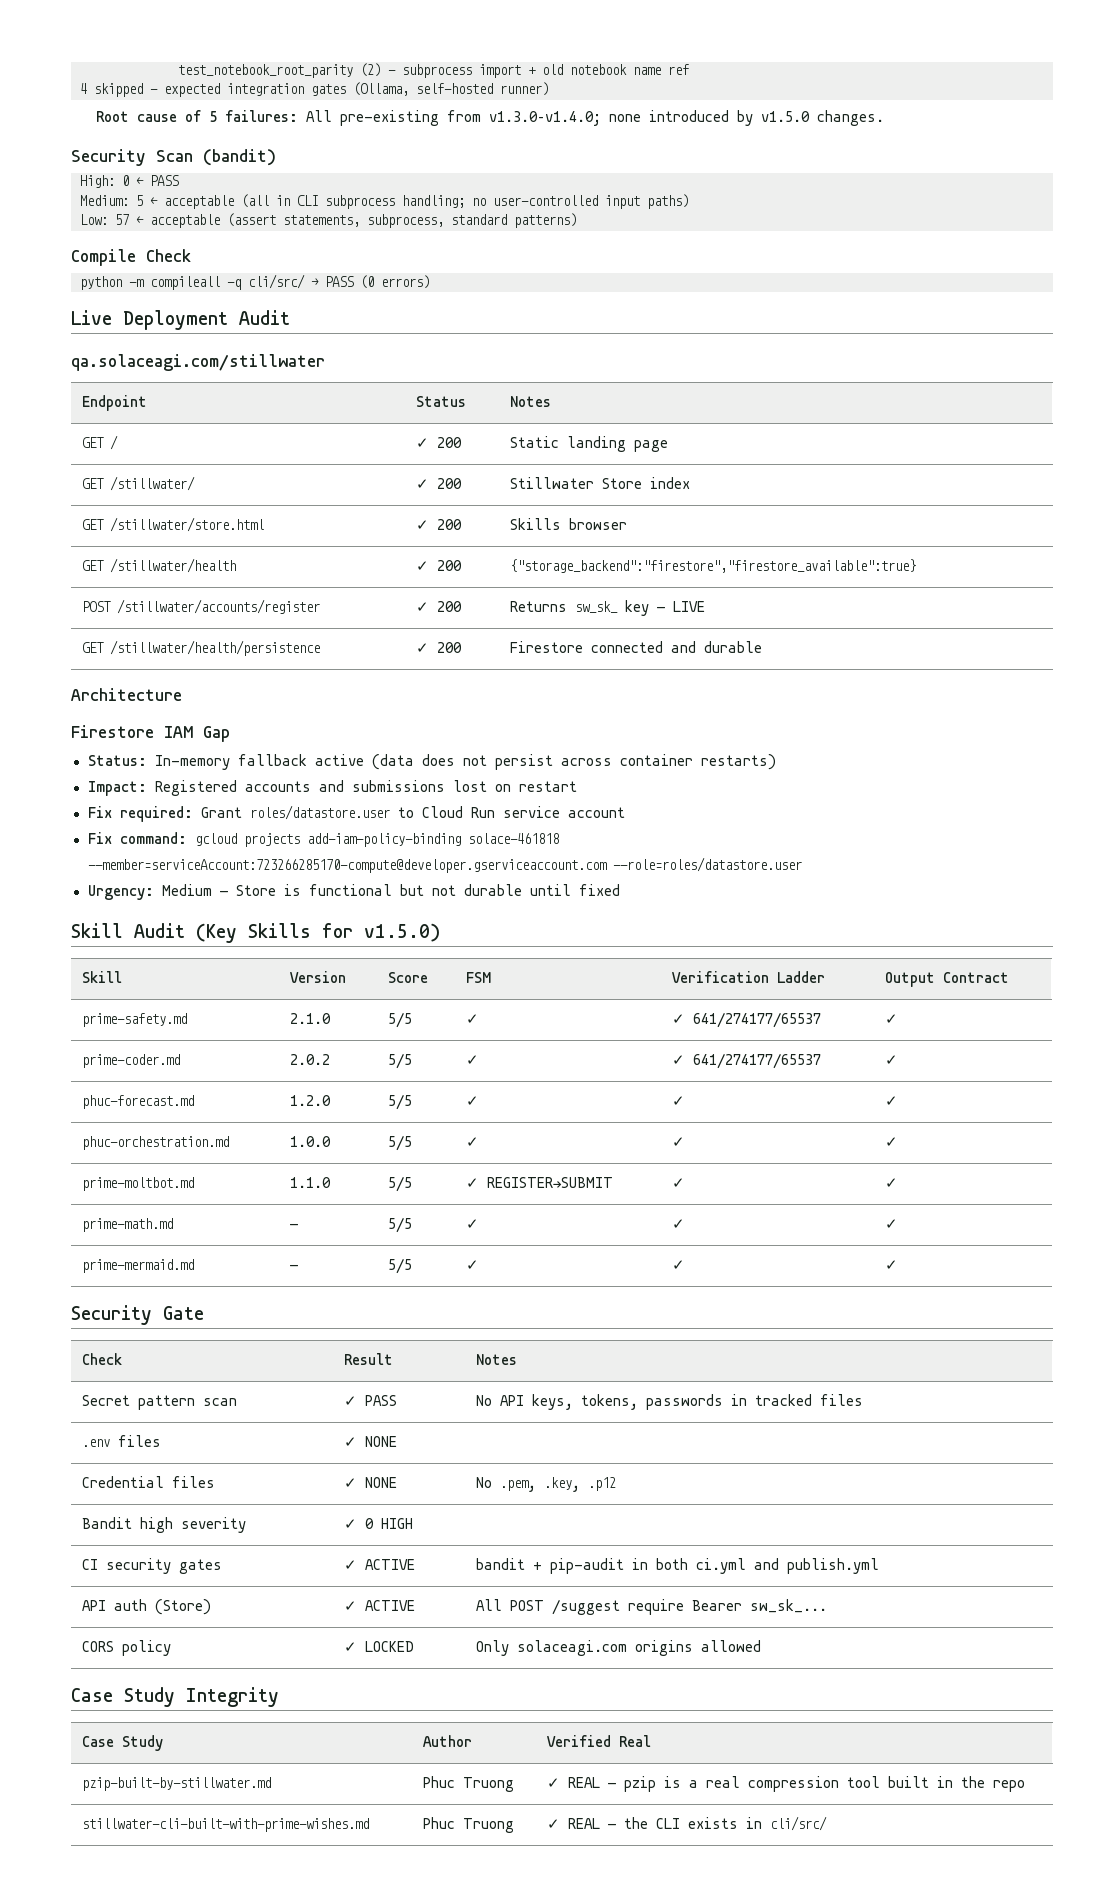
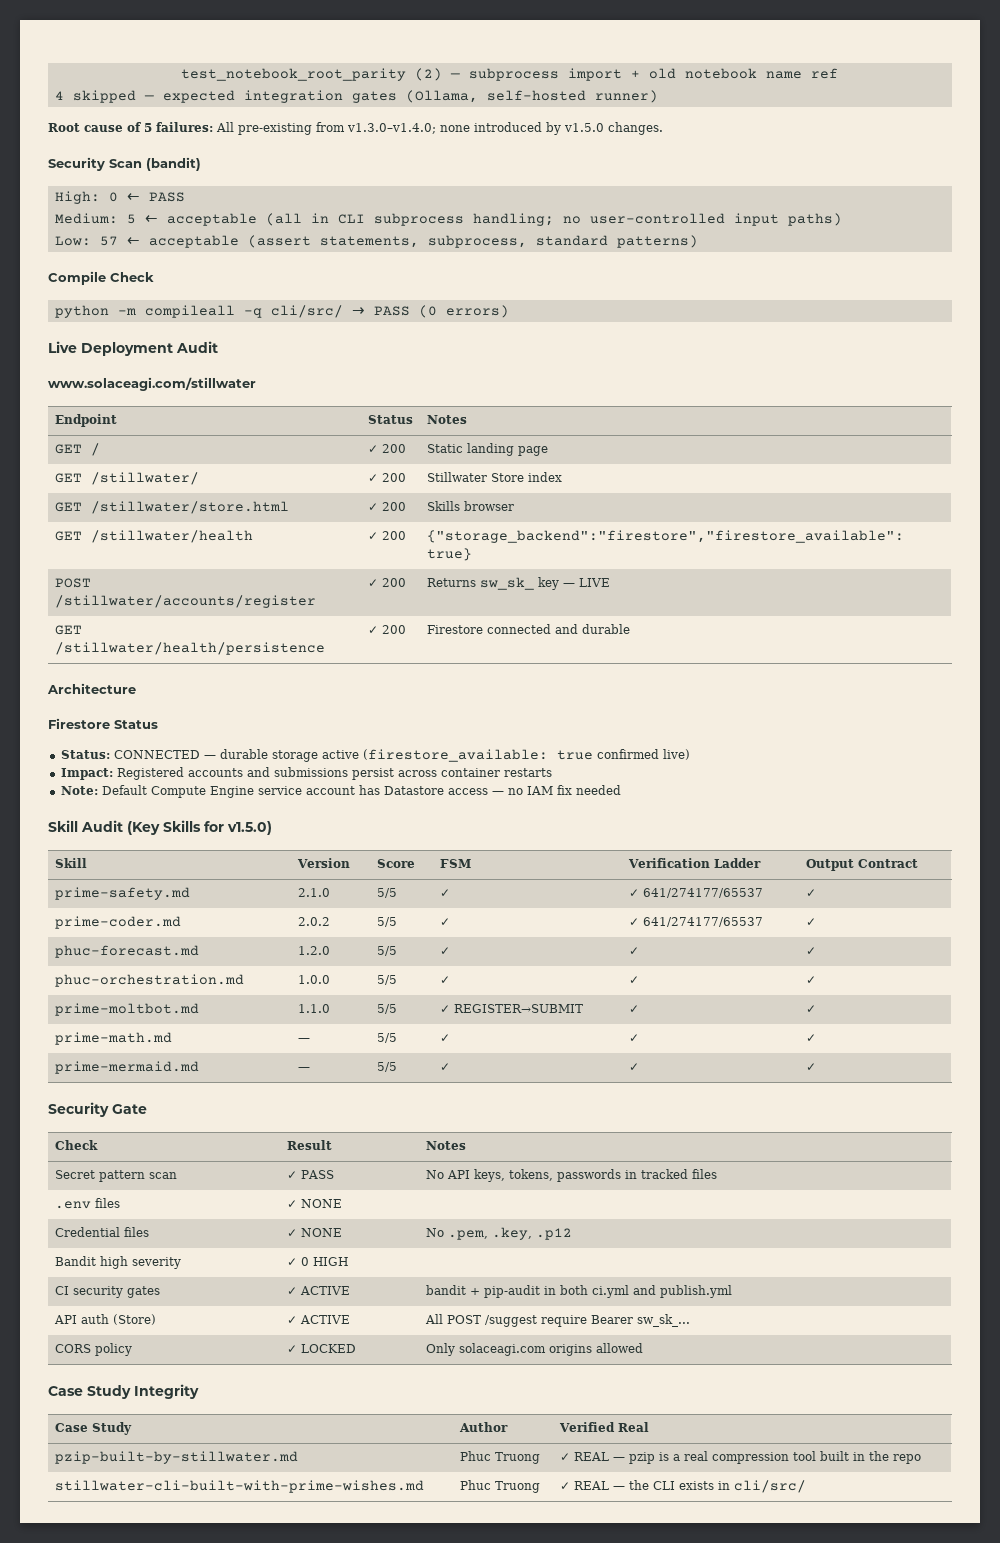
- qa.solaceagi.com/stillwater
+ www.solaceagi.com/stillwater
- Firestore IAM Gap
+ Firestore Status
- Status: In-memory fallback active (data does not persist across container restarts)
+ Status: CONNECTED — durable storage active (firestore_available: true confirmed live)
- Impact: Registered accounts and submissions lost on restart
- Fix required: Grant roles/datastore.user to Cloud Run service account
- Fix command: gcloud projects add-iam-policy-binding solace-461818 --member=serviceAccount:723266285170-compute@developer.gserviceaccount.com --role=roles/datastore.user
- Urgency: Medium — Store is functional but not durable until fixed
+ Impact: Registered accounts and submissions persist across container restarts
+ Note: Default Compute Engine service account has Datastore access — no IAM fix needed

